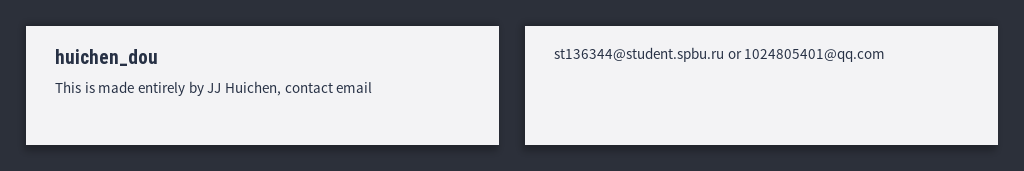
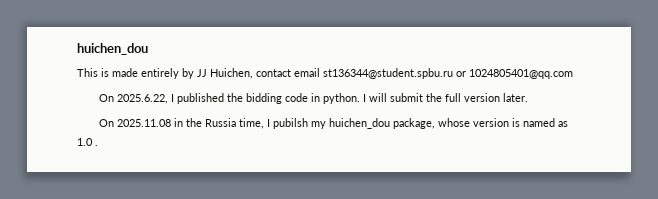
+ On 2025.6.22, I published the bidding code in python. I will submit the full version later.
+ On 2025.11.08 in the Russia time, I pubilsh my huichen_dou package, whose version is named as 1.0 .

